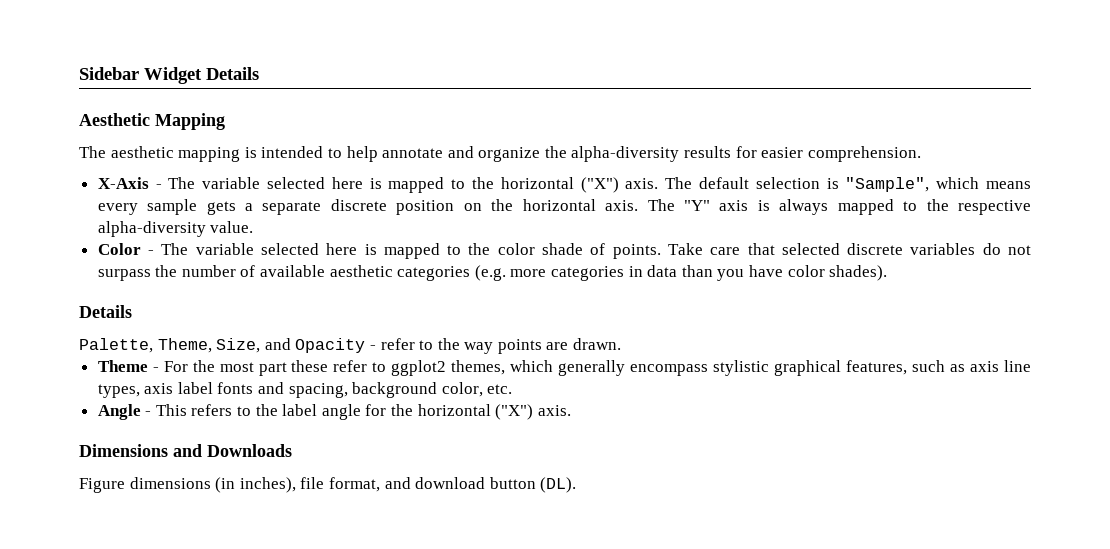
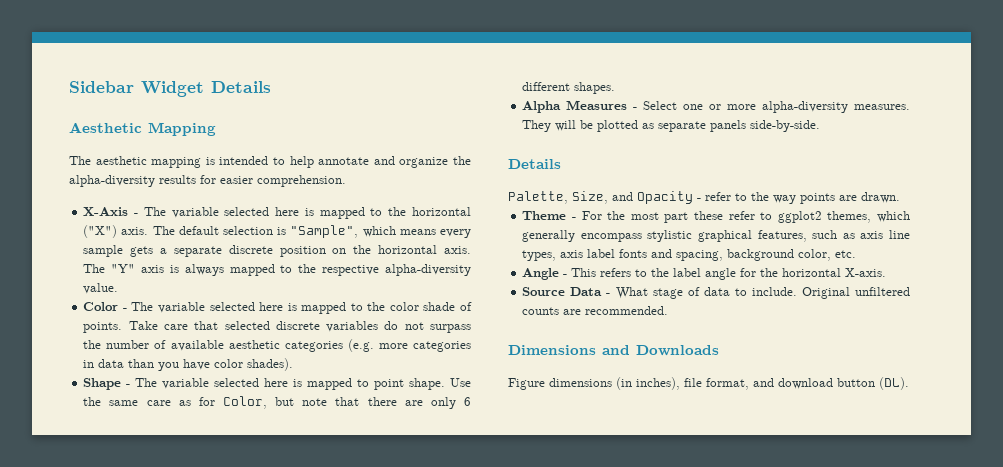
+ Shape - The variable selected here is mapped to point shape. Use the same care as for Color, but note that there are only 6 different shapes.
+ Alpha Measures - Select one or more alpha-diversity measures. They will be plotted as separate panels side-by-side.
- Palette, Theme, Size, and Opacity - refer to the way points are drawn.
+ Palette, Size, and Opacity - refer to the way points are drawn.
- Angle - This refers to the label angle for the horizontal ("X") axis.
+ Angle - This refers to the label angle for the horizontal X-axis.
+ Source Data - What stage of data to include. Original unfiltered counts are recommended.

